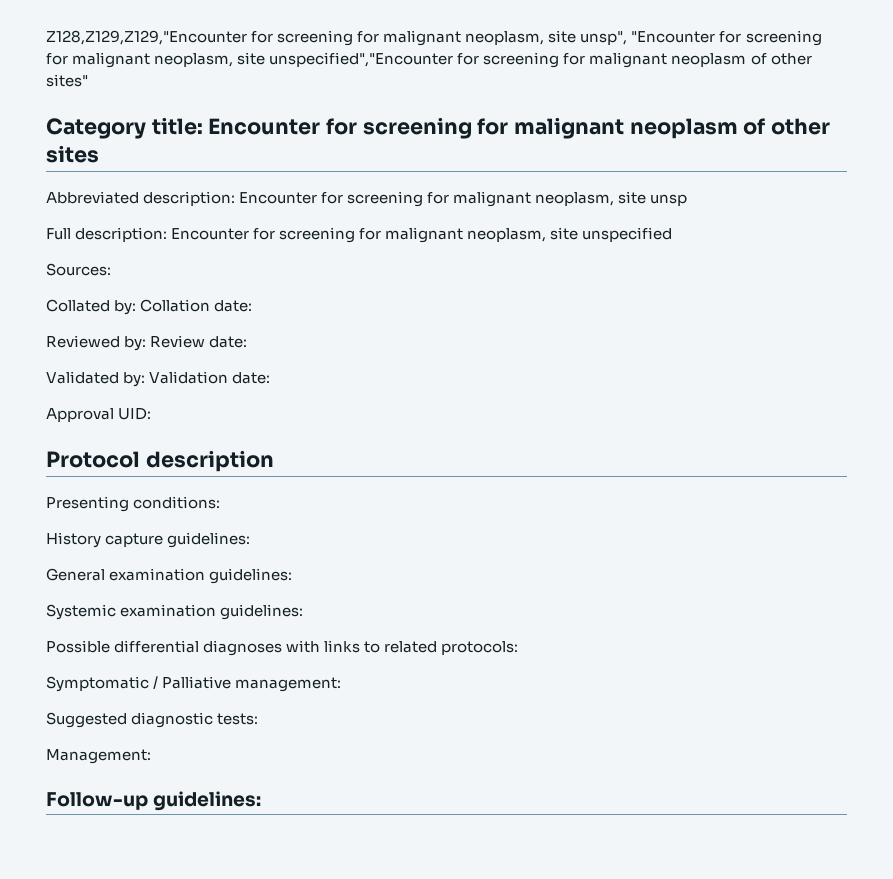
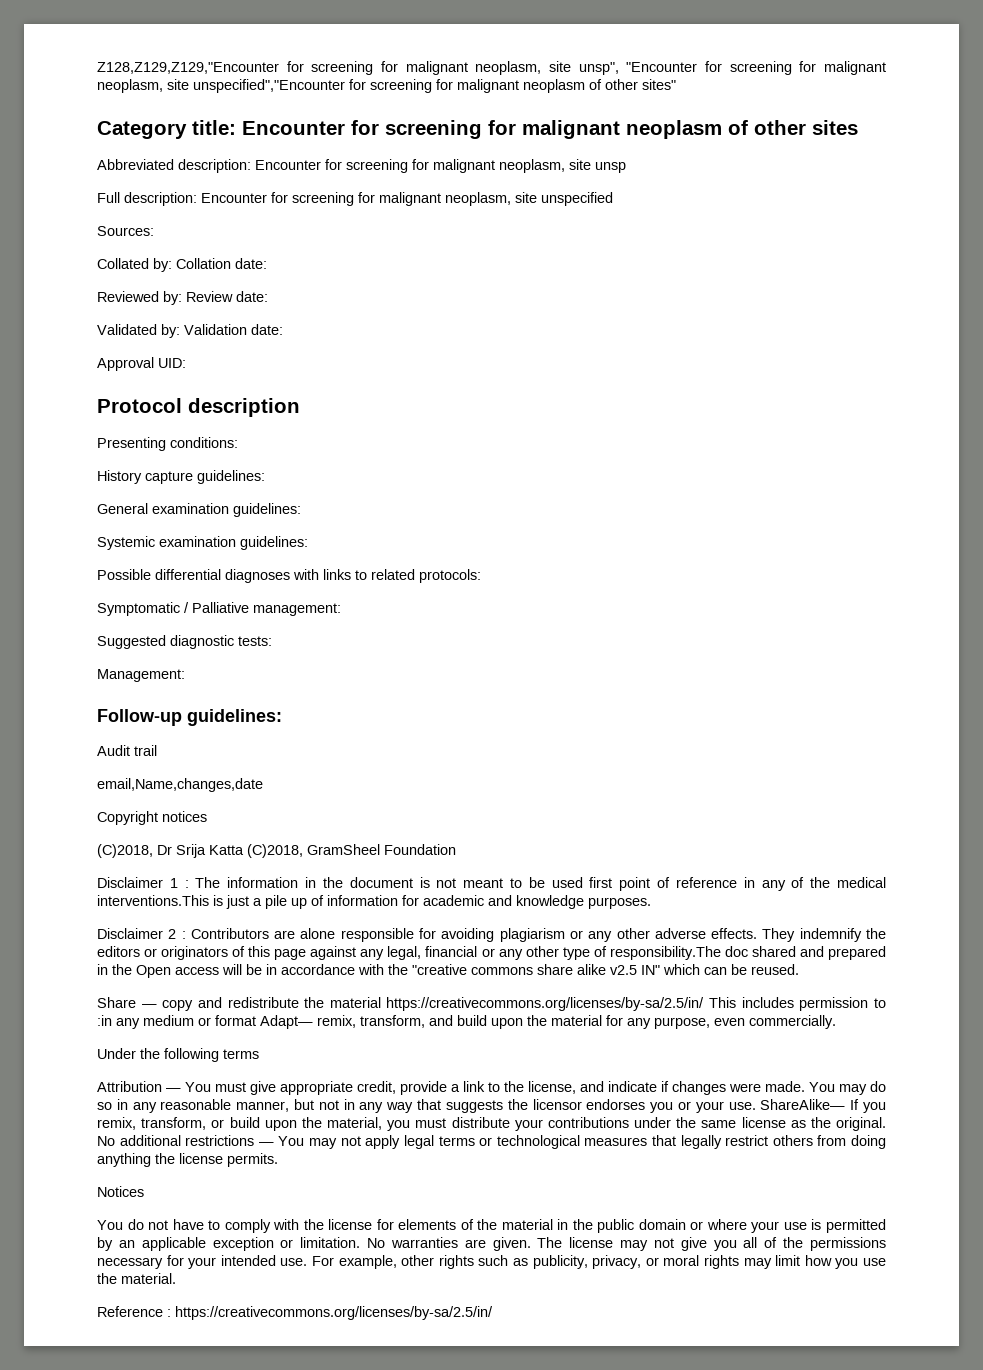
+ Audit trail
+ email,Name,changes,date
+ Copyright notices
+ (C)2018, Dr Srija Katta (C)2018, GramSheel Foundation
+ Disclaimer 1 : The information in the document is not meant to be used first point of reference in any of the medical interventions.This is just a pile up of information for academic and knowledge purposes.
+ Disclaimer 2 : Contributors are alone responsible for avoiding plagiarism or any other adverse effects. They indemnify the editors or originators of this page against any legal, financial or any other type of responsibility.The doc shared and prepared in the Open access will be in accordance with the "creative commons share alike v2.5 IN" which can be reused.
+ Share — copy and redistribute the material https://creativecommons.org/licenses/by-sa/2.5/in/ This includes permission to :in any medium or format Adapt— remix, transform, and build upon the material for any purpose, even commercially.
+ Under the following terms
+ Attribution — You must give appropriate credit, provide a link to the license, and indicate if changes were made. You may do so in any reasonable manner, but not in any way that suggests the licensor endorses you or your use. ShareAlike— If you remix, transform, or build upon the material, you must distribute your contributions under the same license as the original. No additional restrictions — You may not apply legal terms or technological measures that legally restrict others from doing anything the license permits.
+ Notices
+ You do not have to comply with the license for elements of the material in the public domain or where your use is permitted by an applicable exception or limitation. No warranties are given. The license may not give you all of the permissions necessary for your intended use. For example, other rights such as publicity, privacy, or moral rights may limit how you use the material.
+ Reference : https://creativecommons.org/licenses/by-sa/2.5/in/

